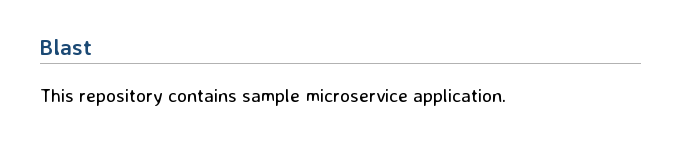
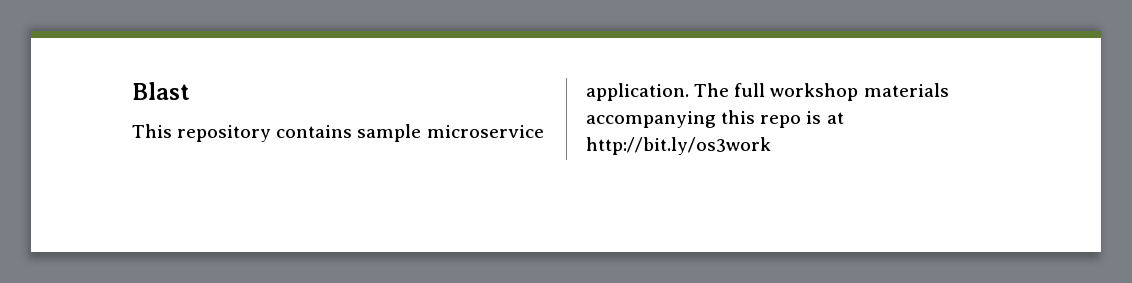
+ The full workshop materials accompanying this repo is at http://bit.ly/os3work

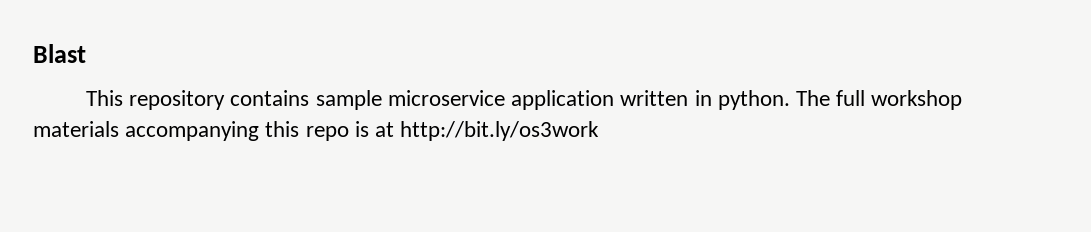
- This repository contains sample microservice application.
+ This repository contains sample microservice application written in python.

